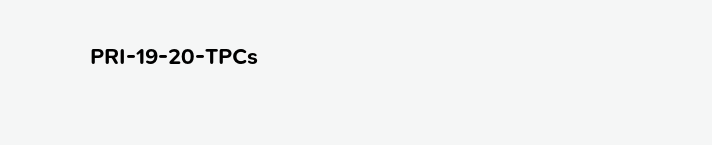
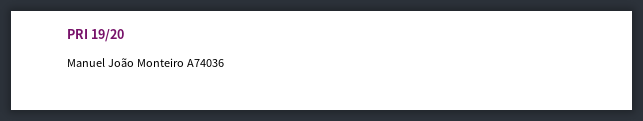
- PRI-19-20-TPCs
+ PRI 19/20
+ Manuel João Monteiro A74036

